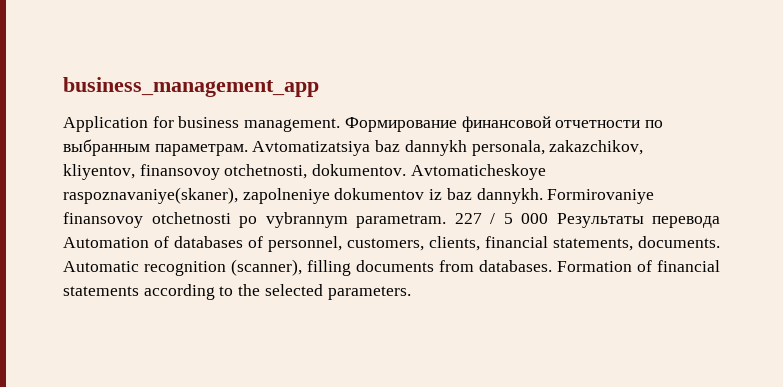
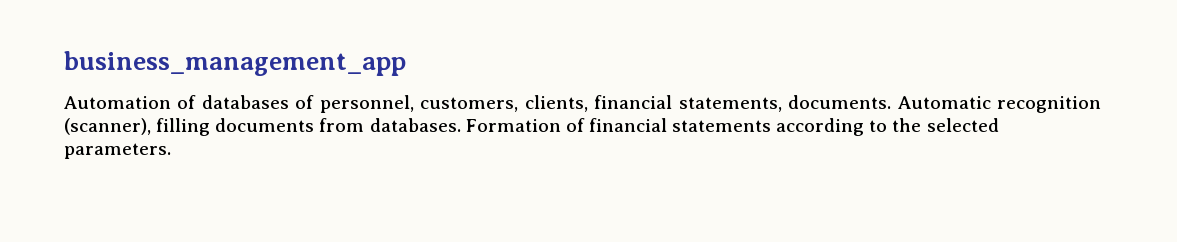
- Application for business management. Формирование финансовой отчетности по выбранным параметрам. Avtomatizatsiya baz dannykh personala, zakazchikov, kliyentov, finansovoy otchetnosti, dokumentov. Avtomaticheskoye raspoznavaniye(skaner), zapolneniye dokumentov iz baz dannykh. Formirovaniye finansovoy otchetnosti po vybrannym parametram. 227 / 5 000 Результаты перевода Automation of databases of personnel, customers, clients, financial statements, documents.
+ Automation of databases of personnel, customers, clients, financial statements, documents.

